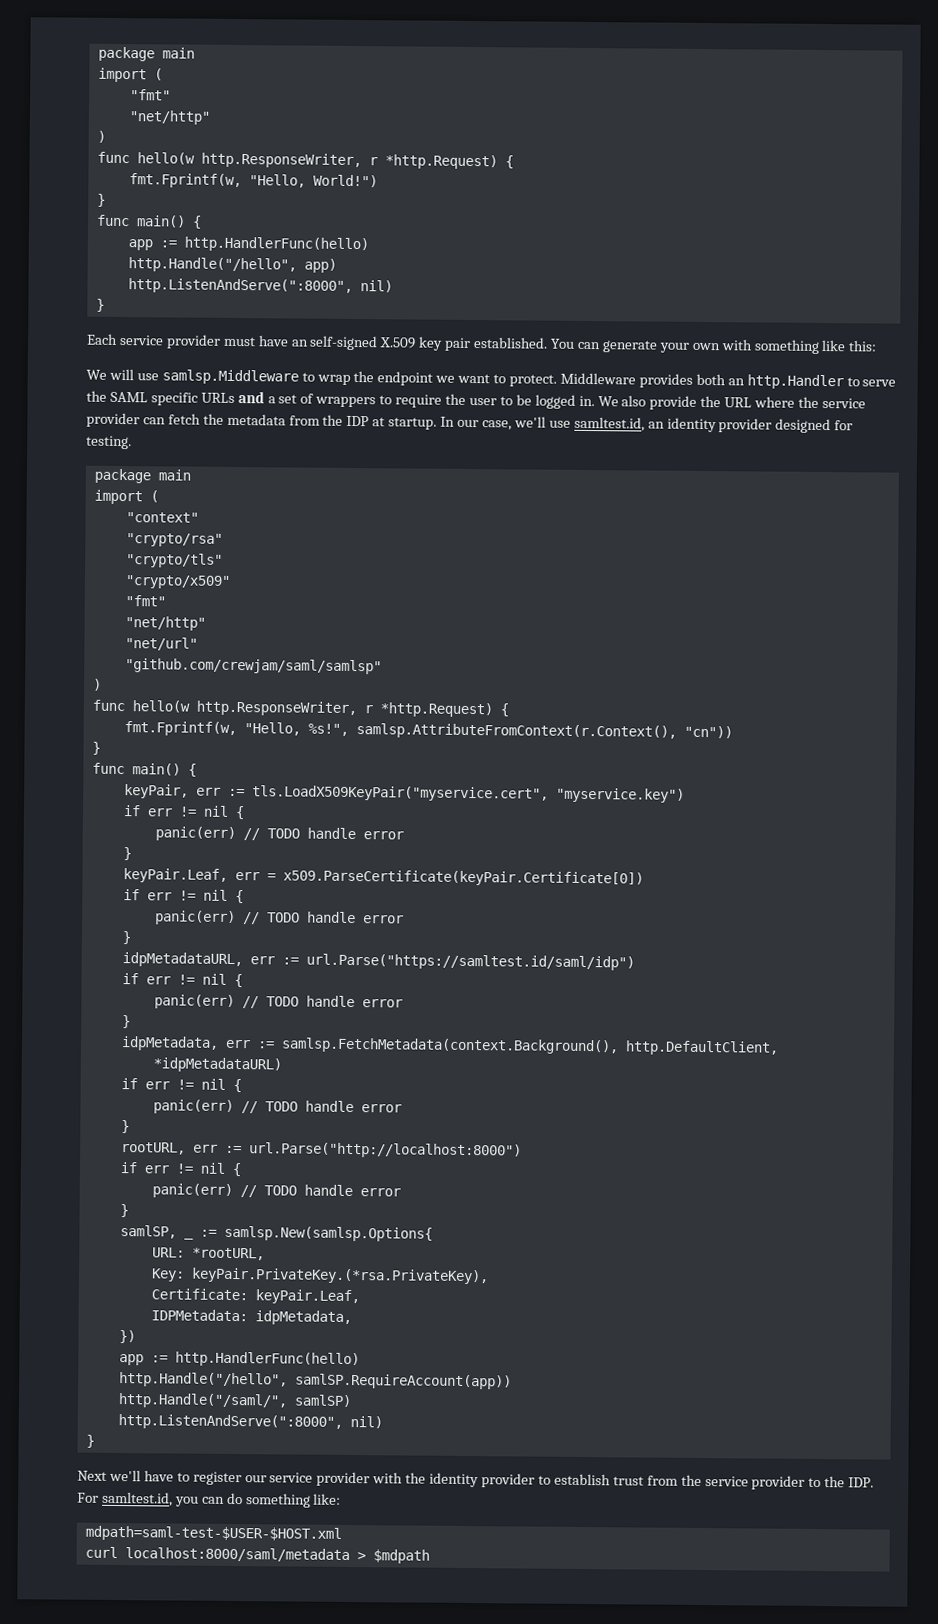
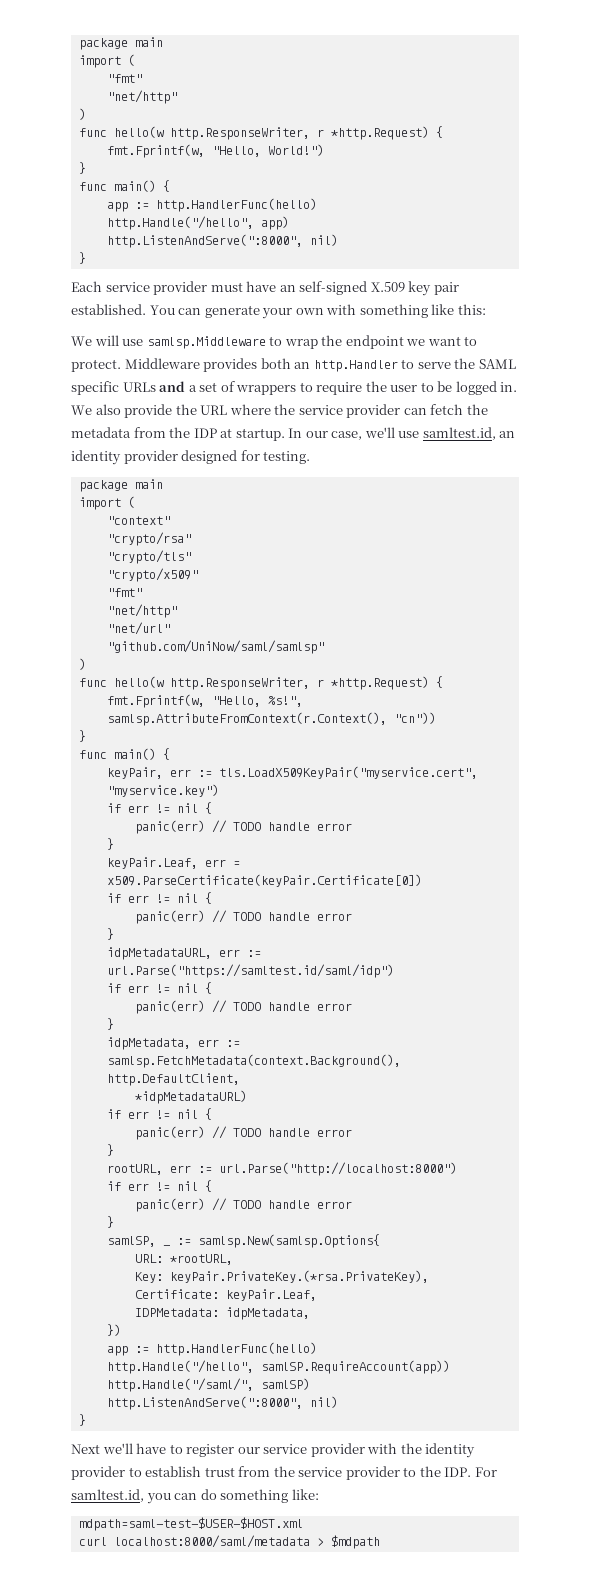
- "github.com/crewjam/saml/samlsp"
+ "github.com/UniNow/saml/samlsp"

